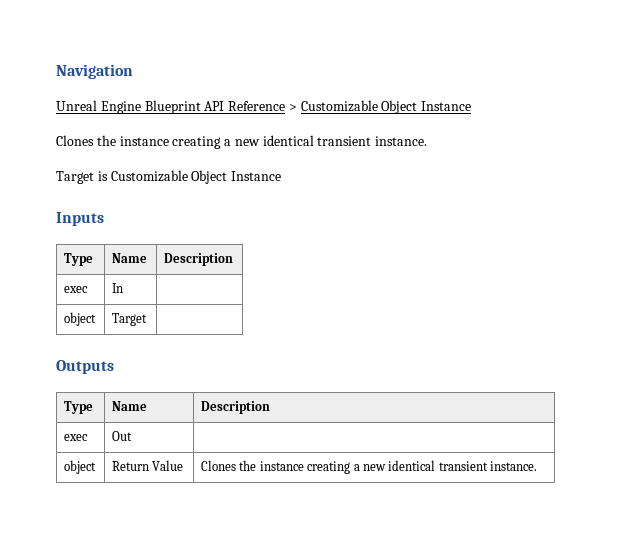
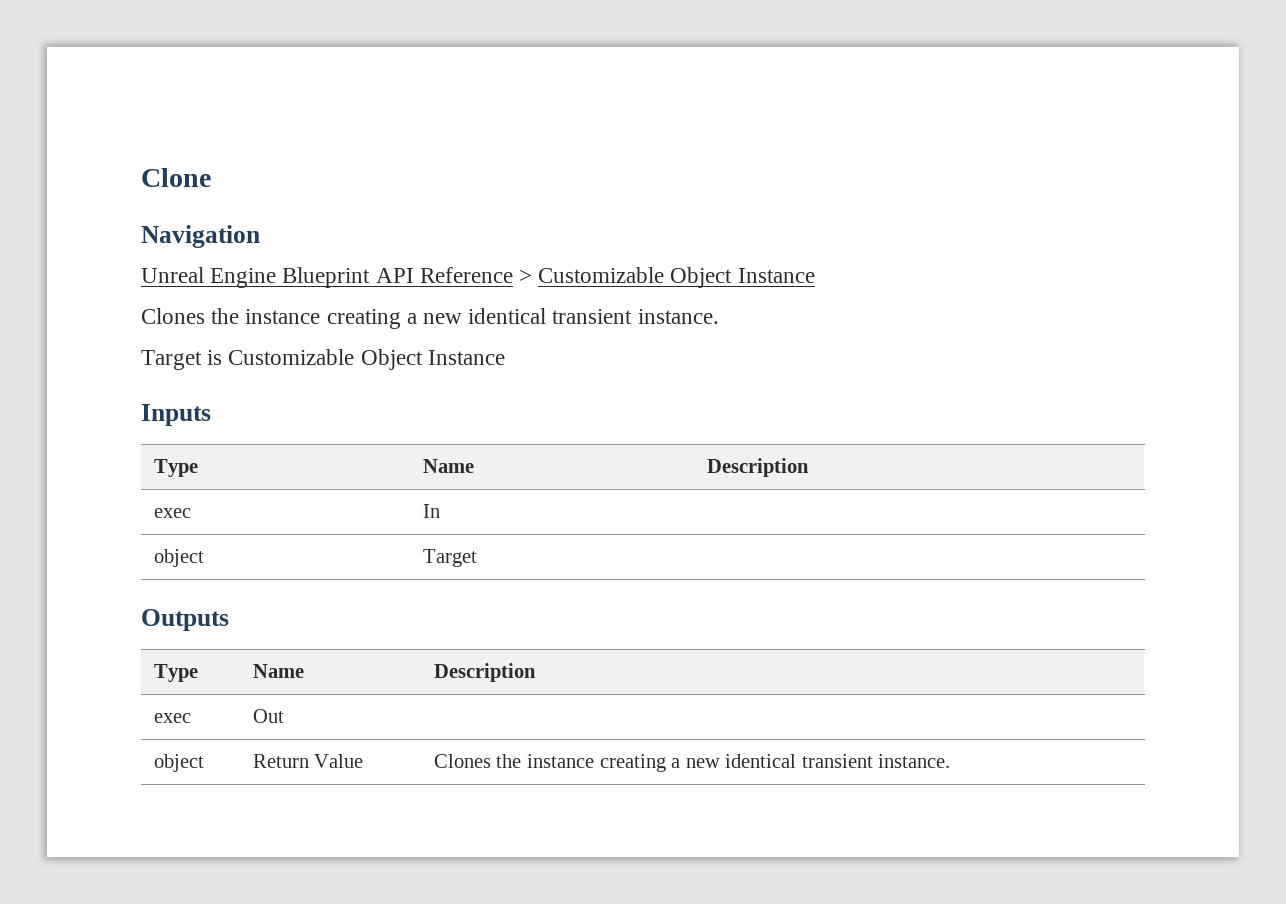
+ Clone

